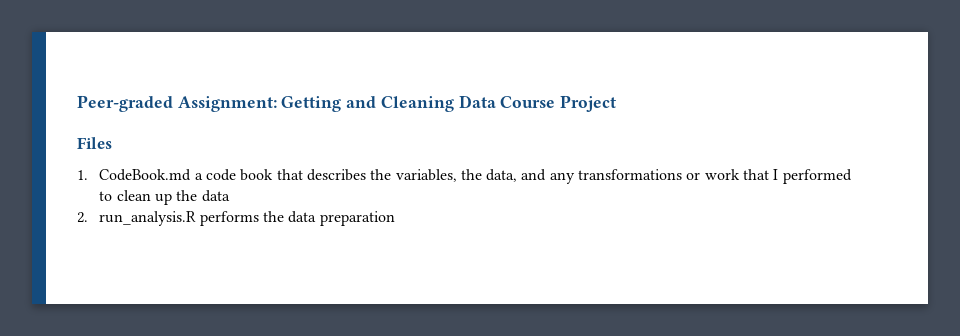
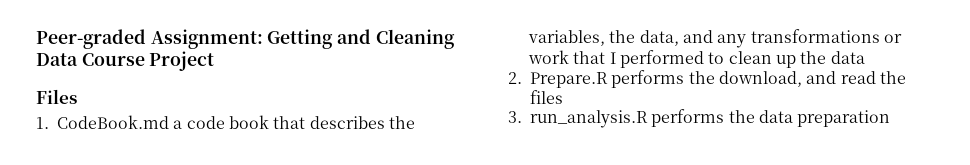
- 2. run_analysis.R performs the data preparation
+ 2. Prepare.R performs the download, and read the files
+ 3. run_analysis.R performs the data preparation

